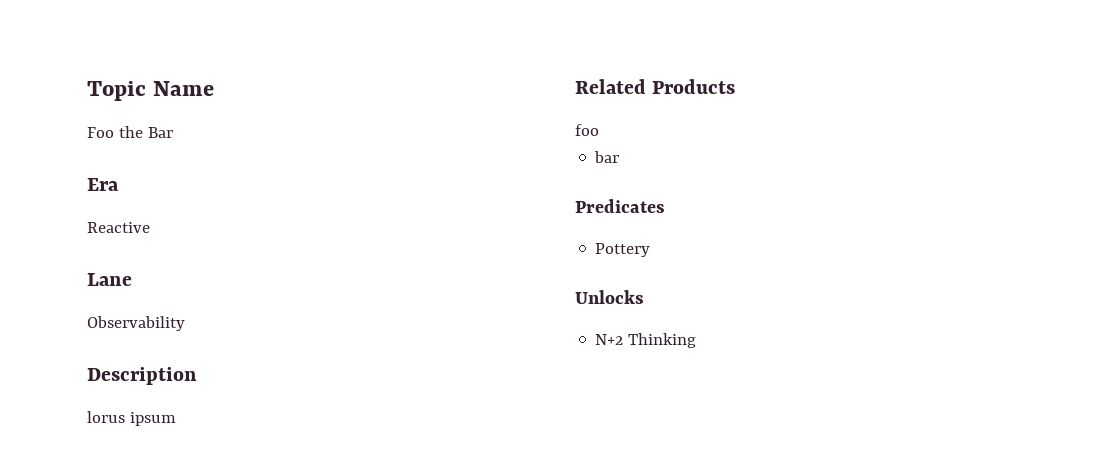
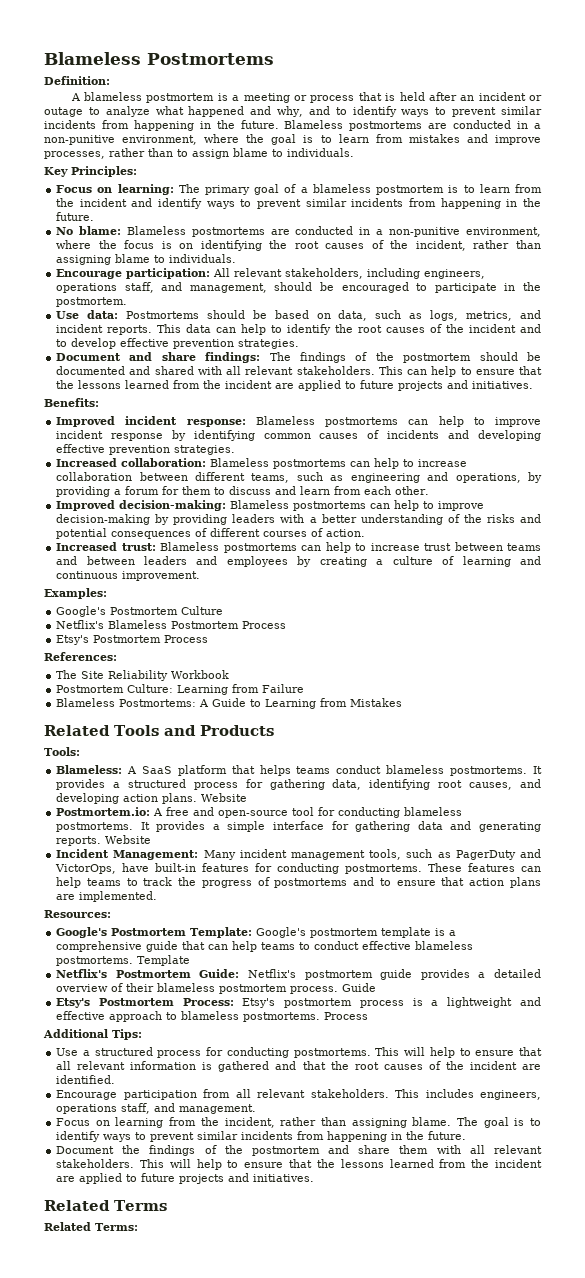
- Topic Name
- Foo the Bar
- Era
- Reactive
- Lane
- Observability
- Description
- lorus ipsum
- Related Products
+ Blameless Postmortems
+ Definition:
+ A blameless postmortem is a meeting or process that is held after an incident or outage to analyze what happened and why, and to identify ways to prevent similar incidents from happening in the future. Blameless postmortems are conducted in a non-punitive environment, where the goal is to learn from mistakes and improve processes, rather than to assign blame to individuals.
+ Key Principles:
+ Focus on learning: The primary goal of a blameless postmortem is to learn from the incident and identify ways to prevent similar incidents from happening in the future.
+ No blame: Blameless postmortems are conducted in a non-punitive environment, where the focus is on identifying the root causes of the incident, rather than assigning blame to individuals.
+ Encourage participation: All relevant stakeholders, including engineers, operations staff, and management, should be encouraged to participate in the postmortem.
+ Use data: Postmortems should be based on data, such as logs, metrics, and incident reports. This data can help to identify the root causes of the incident and to develop effective prevention strategies.
+ Document and share findings: The findings of the postmortem should be documented and shared with all relevant stakeholders. This can help to ensure that the lessons learned from the incident are applied to future projects and initiatives.
+ Benefits:
+ Improved incident response: Blameless postmortems can help to improve incident response by identifying common causes of incidents and developing effective prevention strategies.
+ Increased collaboration: Blameless postmortems can help to increase collaboration between different teams, such as engineering and operations, by providing a forum for them to discuss and learn from each other.
+ Improved decision-making: Blameless postmortems can help to improve decision-making by providing leaders with a better understanding of the risks and potential consequences of different courses of action.
+ Increased trust: Blameless postmortems can help to increase trust between teams and between leaders and employees by creating a culture of learning and continuous improvement.
+ Examples:
+ Google's Postmortem Culture
+ Netflix's Blameless Postmortem Process
+ Etsy's Postmortem Process
+ References:
+ The Site Reliability Workbook
+ Postmortem Culture: Learning from Failure
+ Blameless Postmortems: A Guide to Learning from Mistakes
+ Related Tools and Products
- foo
- bar
- Predicates
- Pottery
- Unlocks
- N+2 Thinking
+ Tools:
+ Blameless: A SaaS platform that helps teams conduct blameless postmortems. It provides a structured process for gathering data, identifying root causes, and developing action plans. Website
+ Postmortem.io: A free and open-source tool for conducting blameless postmortems. It provides a simple interface for gathering data and generating reports. Website
+ Incident Management: Many incident management tools, such as PagerDuty and VictorOps, have built-in features for conducting postmortems. These features can help teams to track the progress of postmortems and to ensure that action plans are implemented.
+ Resources:
+ Google's Postmortem Template: Google's postmortem template is a comprehensive guide that can help teams to conduct effective blameless postmortems. Template
+ Netflix's Postmortem Guide: Netflix's postmortem guide provides a detailed overview of their blameless postmortem process. Guide
+ Etsy's Postmortem Process: Etsy's postmortem process is a lightweight and effective approach to blameless postmortems. Process
+ Additional Tips:
+ Use a structured process for conducting postmortems. This will help to ensure that all relevant information is gathered and that the root causes of the incident are identified.
+ Encourage participation from all relevant stakeholders. This includes engineers, operations staff, and management.
+ Focus on learning from the incident, rather than assigning blame. The goal is to identify ways to prevent similar incidents from happening in the future.
+ Document the findings of the postmortem and share them with all relevant stakeholders. This will help to ensure that the lessons learned from the incident are applied to future projects and initiatives.
+ Related Terms
+ Related Terms:

